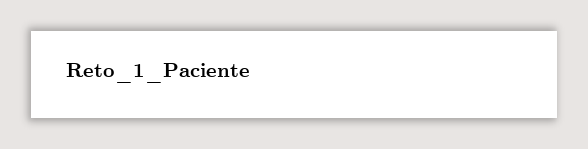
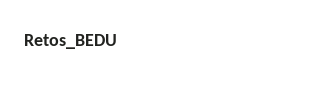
- Reto_1_Paciente
+ Retos_BEDU

